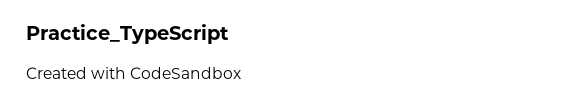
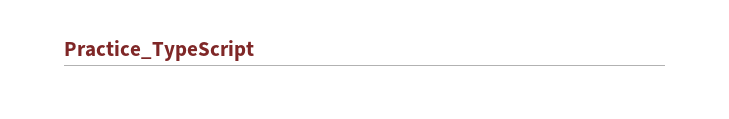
- Created with CodeSandbox

